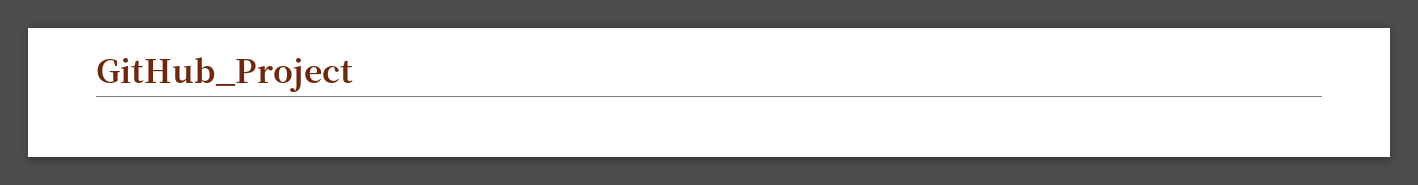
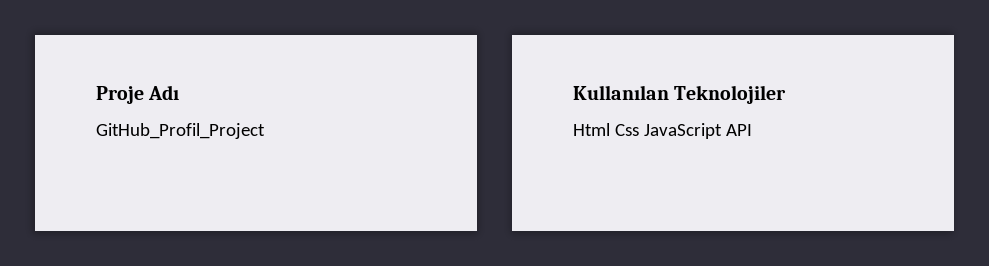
- GitHub_Project
+ Proje Adı
+ GitHub_Profil_Project
+ Kullanılan Teknolojiler
+ Html Css JavaScript API

